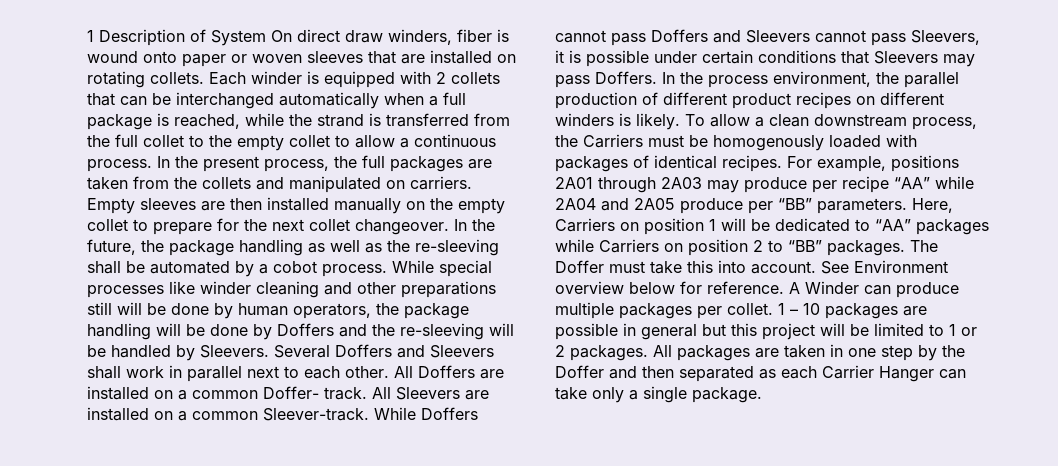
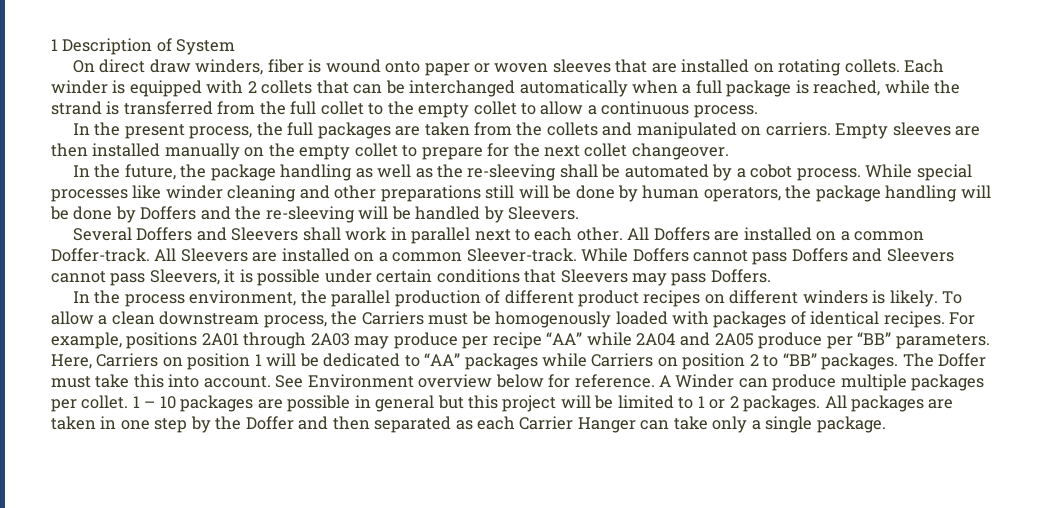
- 1 Description of System On direct draw winders, fiber is wound onto paper or woven sleeves that are installed on rotating collets.
+ 1 Description of System
+ On direct draw winders, fiber is wound onto paper or woven sleeves that are installed on rotating collets.
- Each winder is equipped with 2 collets that can be interchanged automatically when a full package is reached, while the strand is transferred from the full collet to the empty collet to allow a continuous process. In the present process, the full packages are taken from the collets and manipulated on carriers.
+ Each winder is equipped with 2 collets that can be interchanged automatically when a full package is reached, while the strand is transferred from the full collet to the empty collet to allow a continuous process.
+ In the present process, the full packages are taken from the collets and manipulated on carriers.
- Empty sleeves are then installed manually on the empty collet to prepare for the next collet changeover. In the future, the package handling as well as the re-sleeving shall be automated by a cobot process.
+ Empty sleeves are then installed manually on the empty collet to prepare for the next collet changeover.
+ In the future, the package handling as well as the re-sleeving shall be automated by a cobot process.
- While special processes like winder cleaning and other preparations still will be done by human operators, the package handling will be done by Doffers and the re-sleeving will be handled by Sleevers. Several Doffers and Sleevers shall work in parallel next to each other.
+ While special processes like winder cleaning and other preparations still will be done by human operators, the package handling will be done by Doffers and the re-sleeving will be handled by Sleevers.
+ Several Doffers and Sleevers shall work in parallel next to each other.
- All Doffers are installed on a common Doffer- track.
+ All Doffers are installed on a common Doffer-track.
- While Doffers cannot pass Doffers and Sleevers cannot pass Sleevers, it is possible under certain conditions that Sleevers may pass Doffers. In the process environment, the parallel production of different product recipes on different winders is likely.
+ While Doffers cannot pass Doffers and Sleevers cannot pass Sleevers, it is possible under certain conditions that Sleevers may pass Doffers.
+ In the process environment, the parallel production of different product recipes on different winders is likely.

